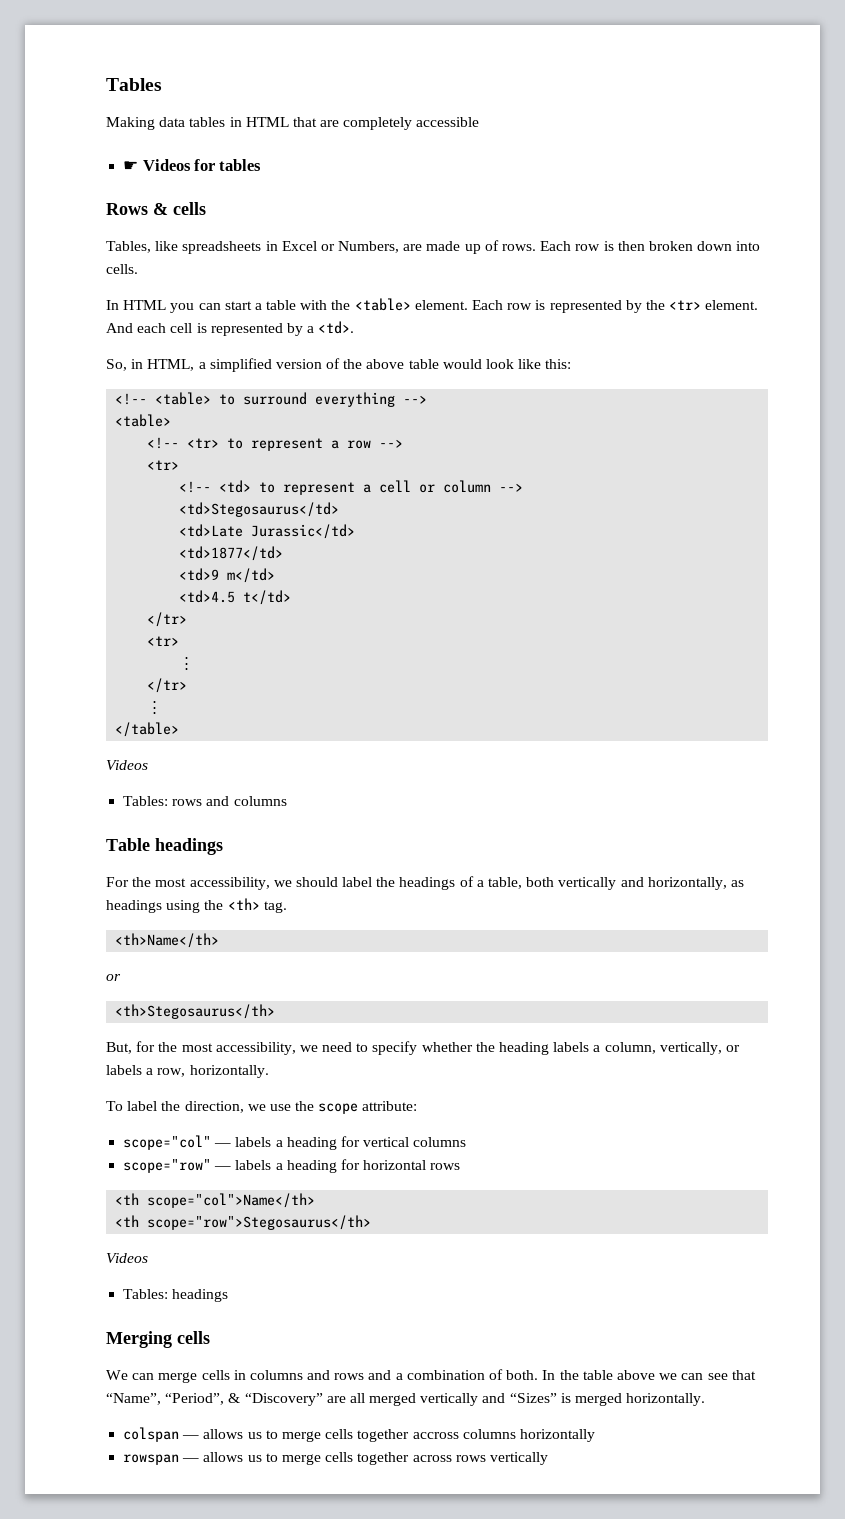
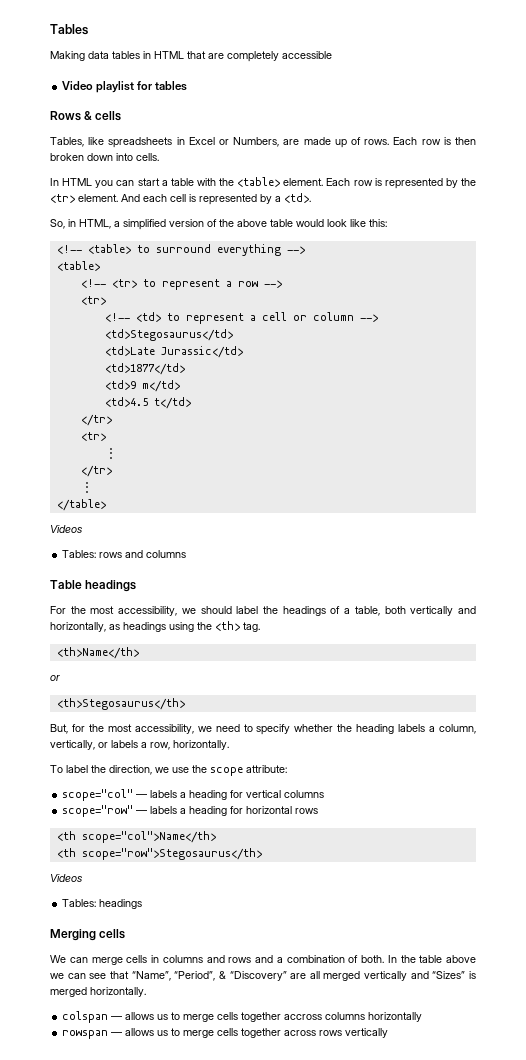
- ☛ Videos for tables
+ Video playlist for tables

